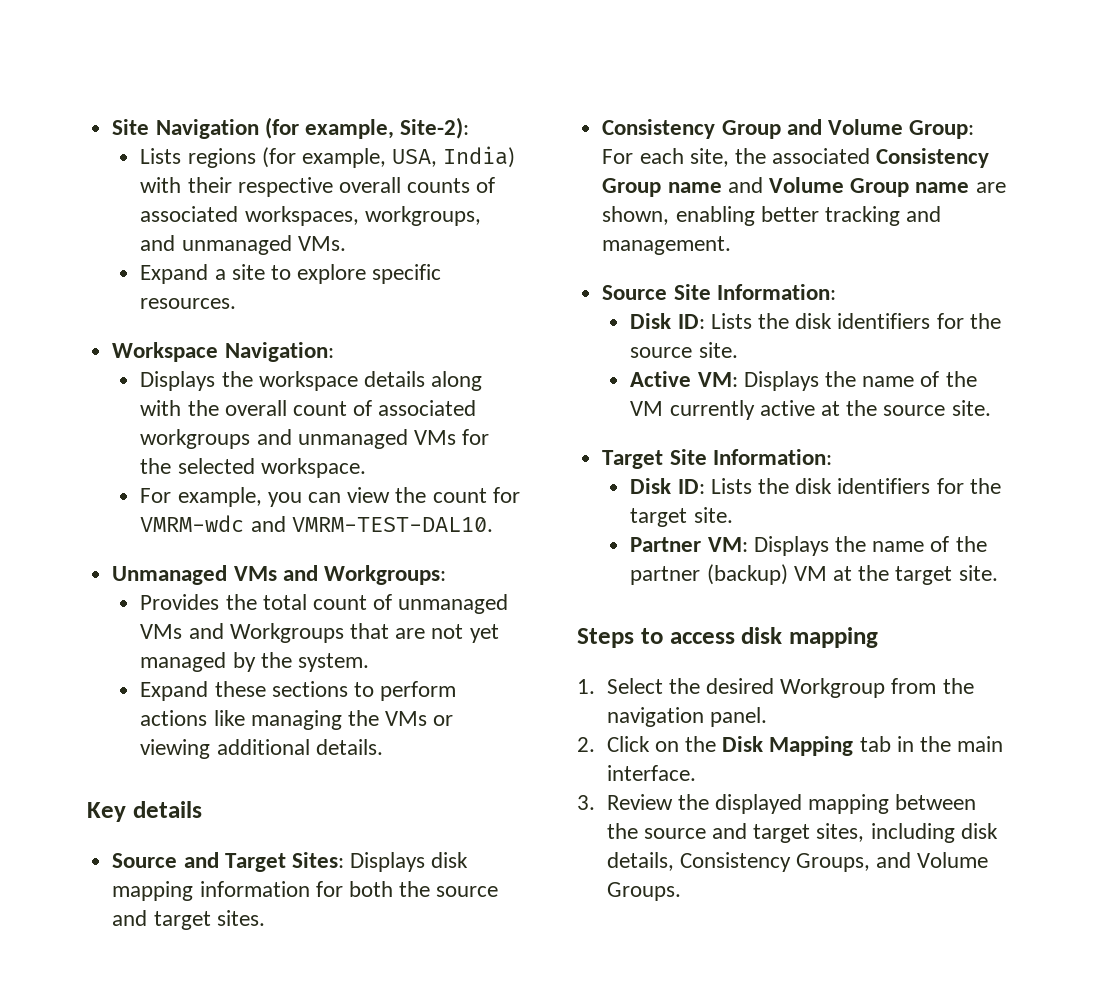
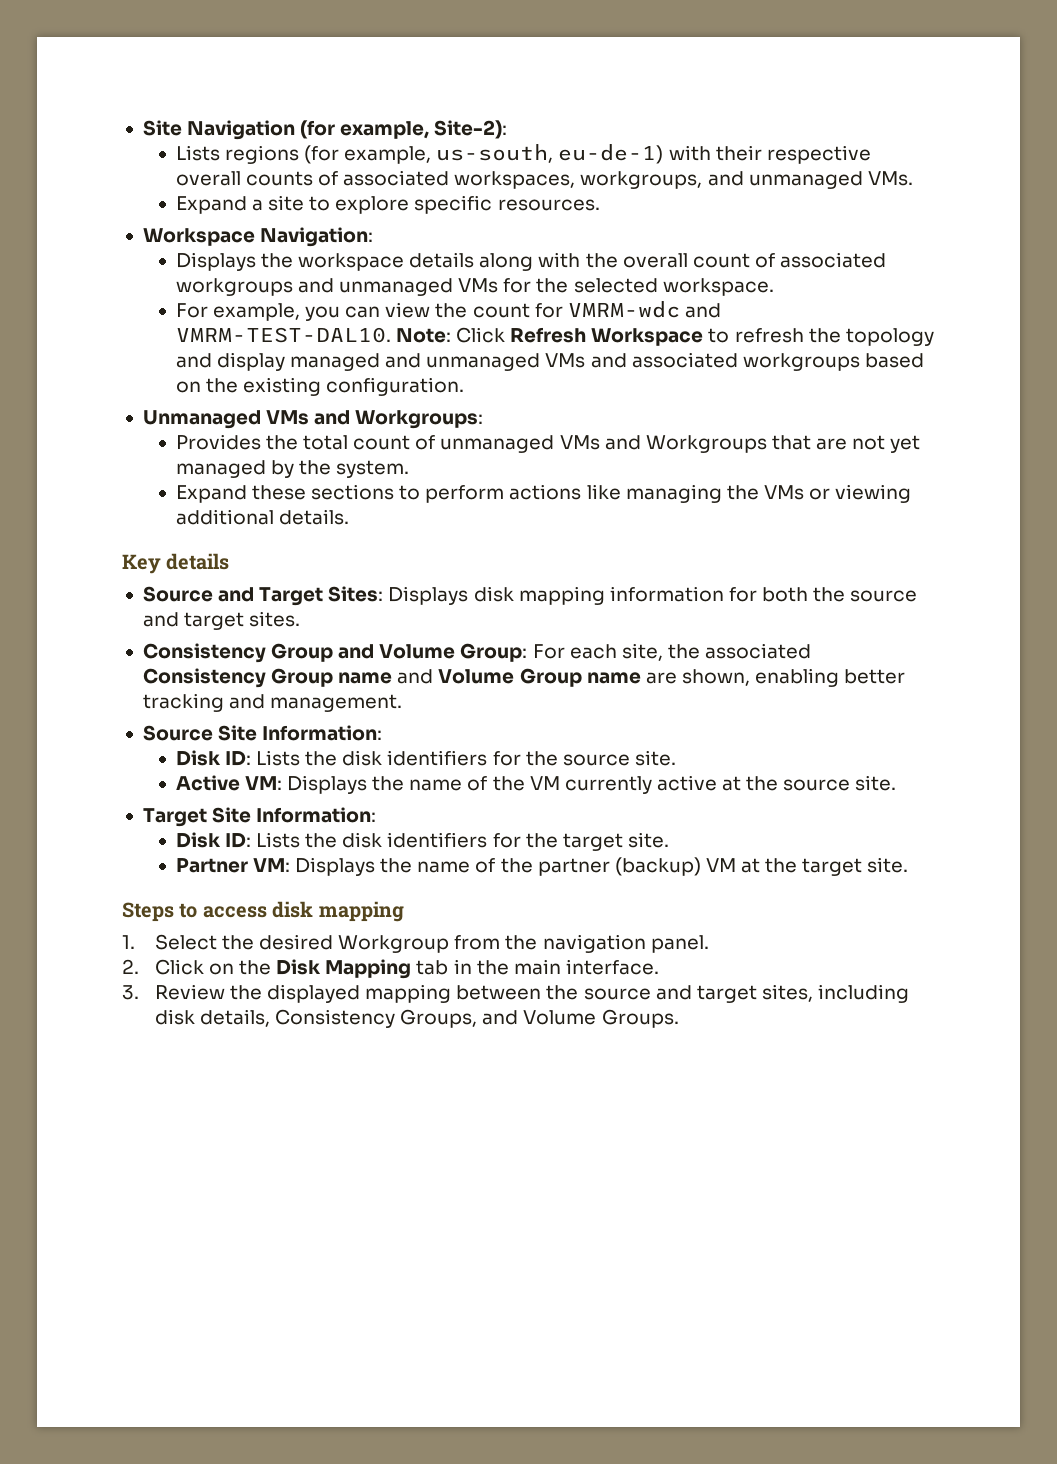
- Lists regions (for example, USA, India) with their respective overall counts of associated workspaces, workgroups, and unmanaged VMs.
+ Lists regions (for example, us-south, eu-de-1) with their respective overall counts of associated workspaces, workgroups, and unmanaged VMs.
+ Note: Click Refresh Workspace to refresh the topology and display managed and unmanaged VMs and associated workgroups based on the existing configuration.

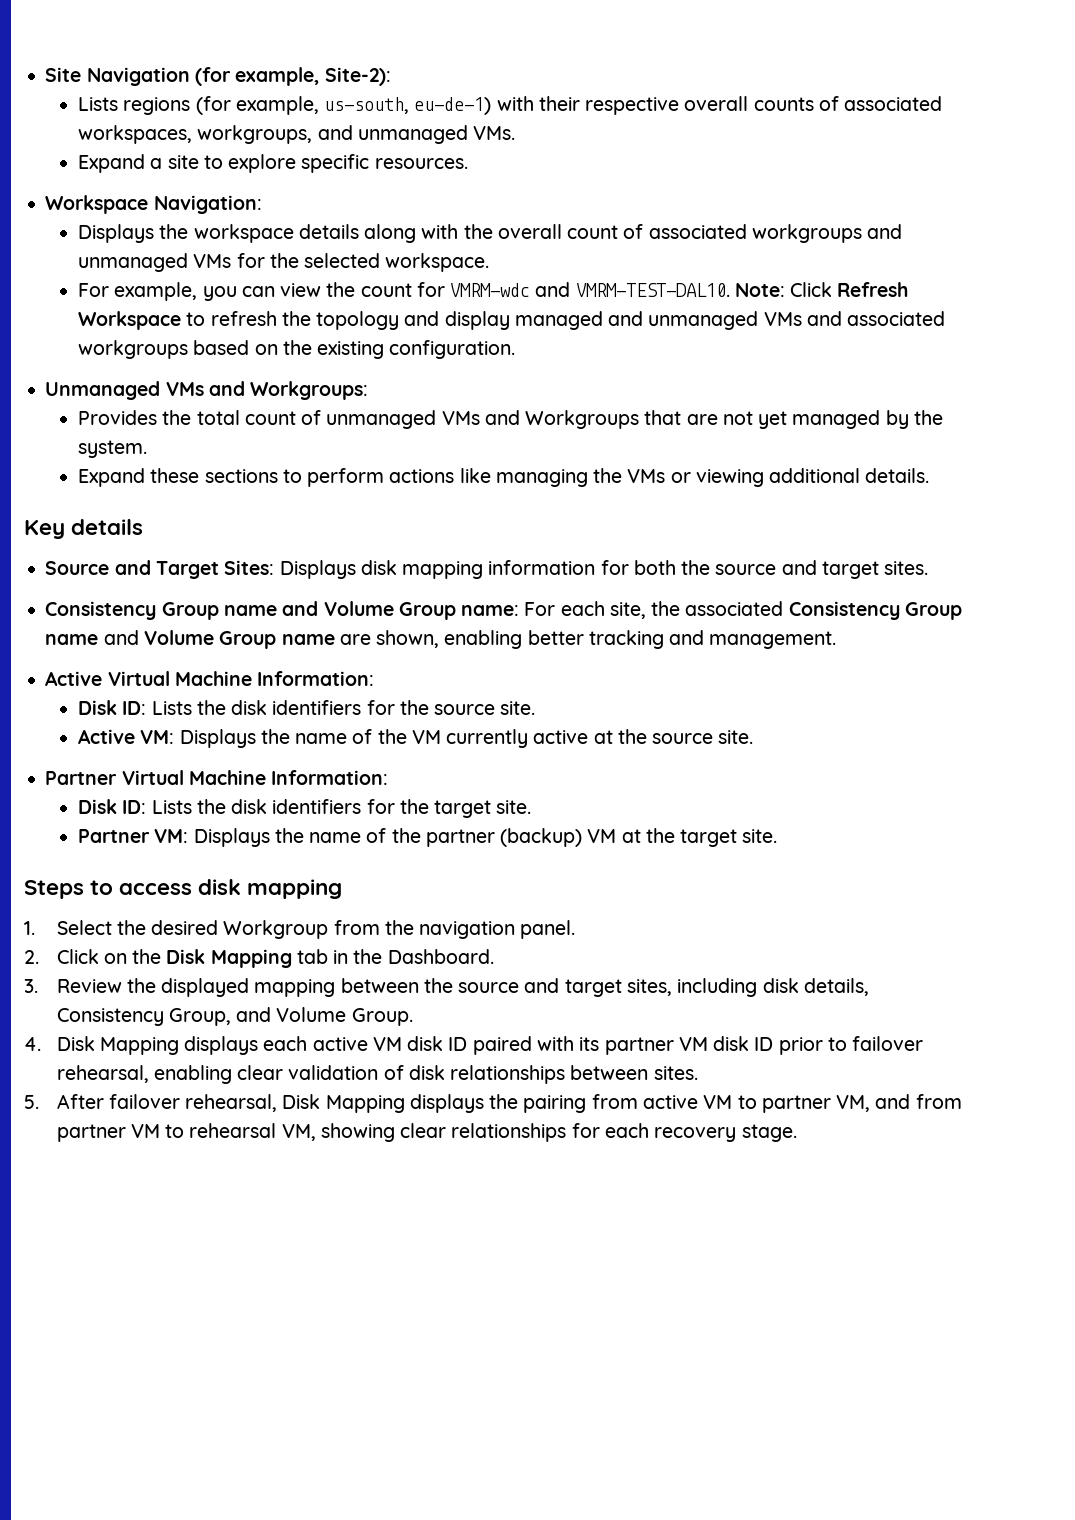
- Consistency Group and Volume Group: For each site, the associated Consistency Group name and Volume Group name are shown, enabling better tracking and management.
+ Consistency Group name and Volume Group name: For each site, the associated Consistency Group name and Volume Group name are shown, enabling better tracking and management.
- Source Site Information:
+ Active Virtual Machine Information:
- Target Site Information:
+ Partner Virtual Machine Information:
- 2. Click on the Disk Mapping tab in the main interface.
+ 2. Click on the Disk Mapping tab in the Dashboard.
- 3. Review the displayed mapping between the source and target sites, including disk details, Consistency Groups, and Volume Groups.
+ 3. Review the displayed mapping between the source and target sites, including disk details, Consistency Group, and Volume Group.
+ 4. Disk Mapping displays each active VM disk ID paired with its partner VM disk ID prior to failover rehearsal, enabling clear validation of disk relationships between sites.
+ 5. After failover rehearsal, Disk Mapping displays the pairing from active VM to partner VM, and from partner VM to rehearsal VM, showing clear relationships for each recovery stage.

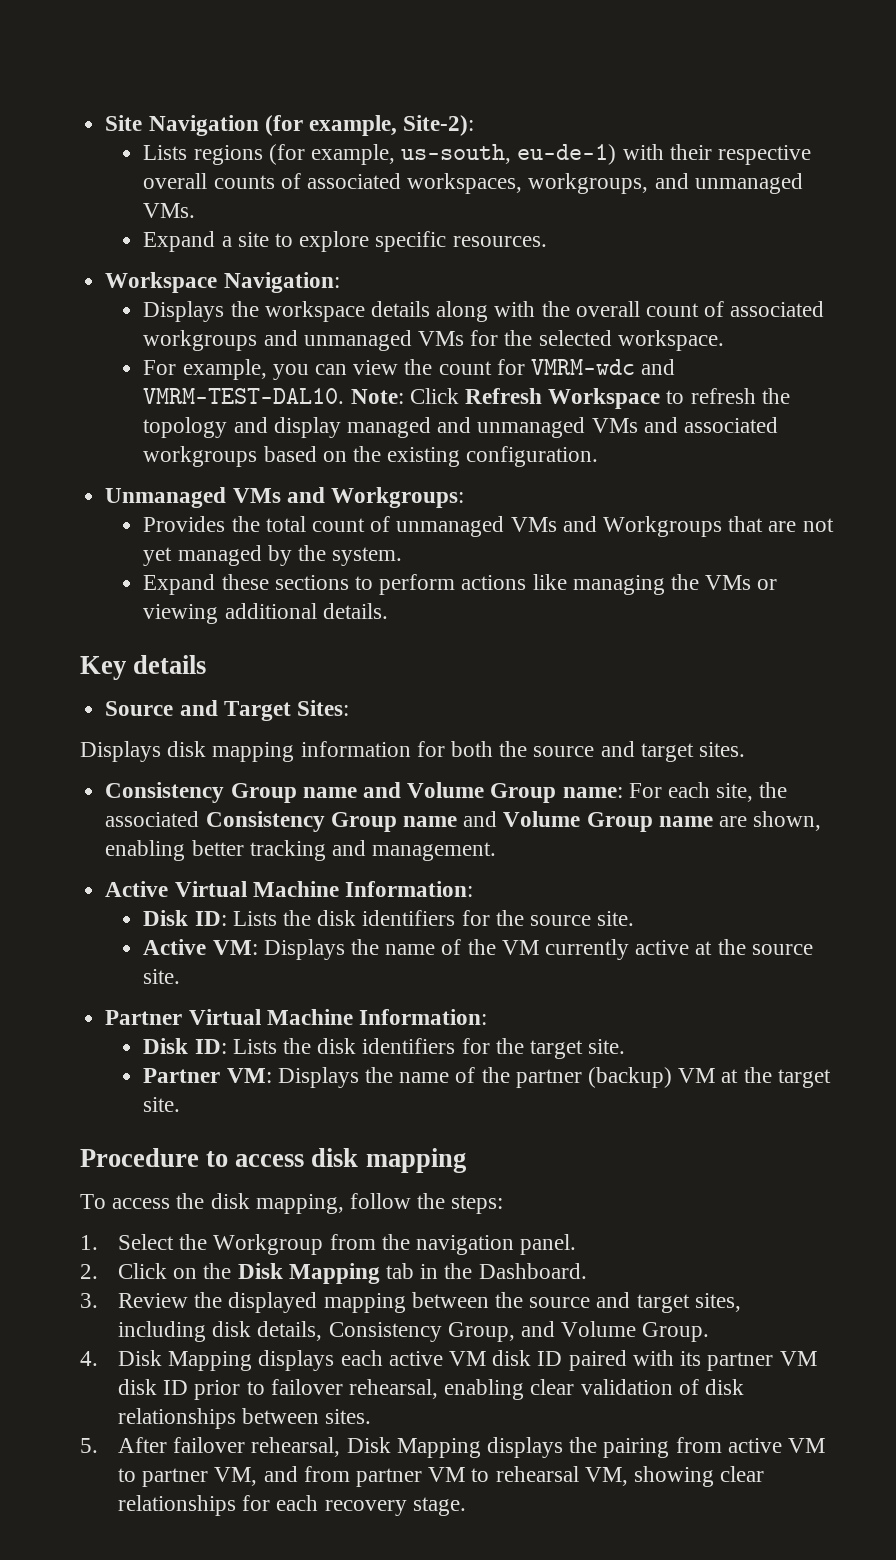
- Source and Target Sites: Displays disk mapping information for both the source and target sites.
+ Source and Target Sites:
+ Displays disk mapping information for both the source and target sites.
- Steps to access disk mapping
+ Procedure to access disk mapping
+ To access the disk mapping, follow the steps:
- 1. Select the desired Workgroup from the navigation panel.
+ 1. Select the Workgroup from the navigation panel.

